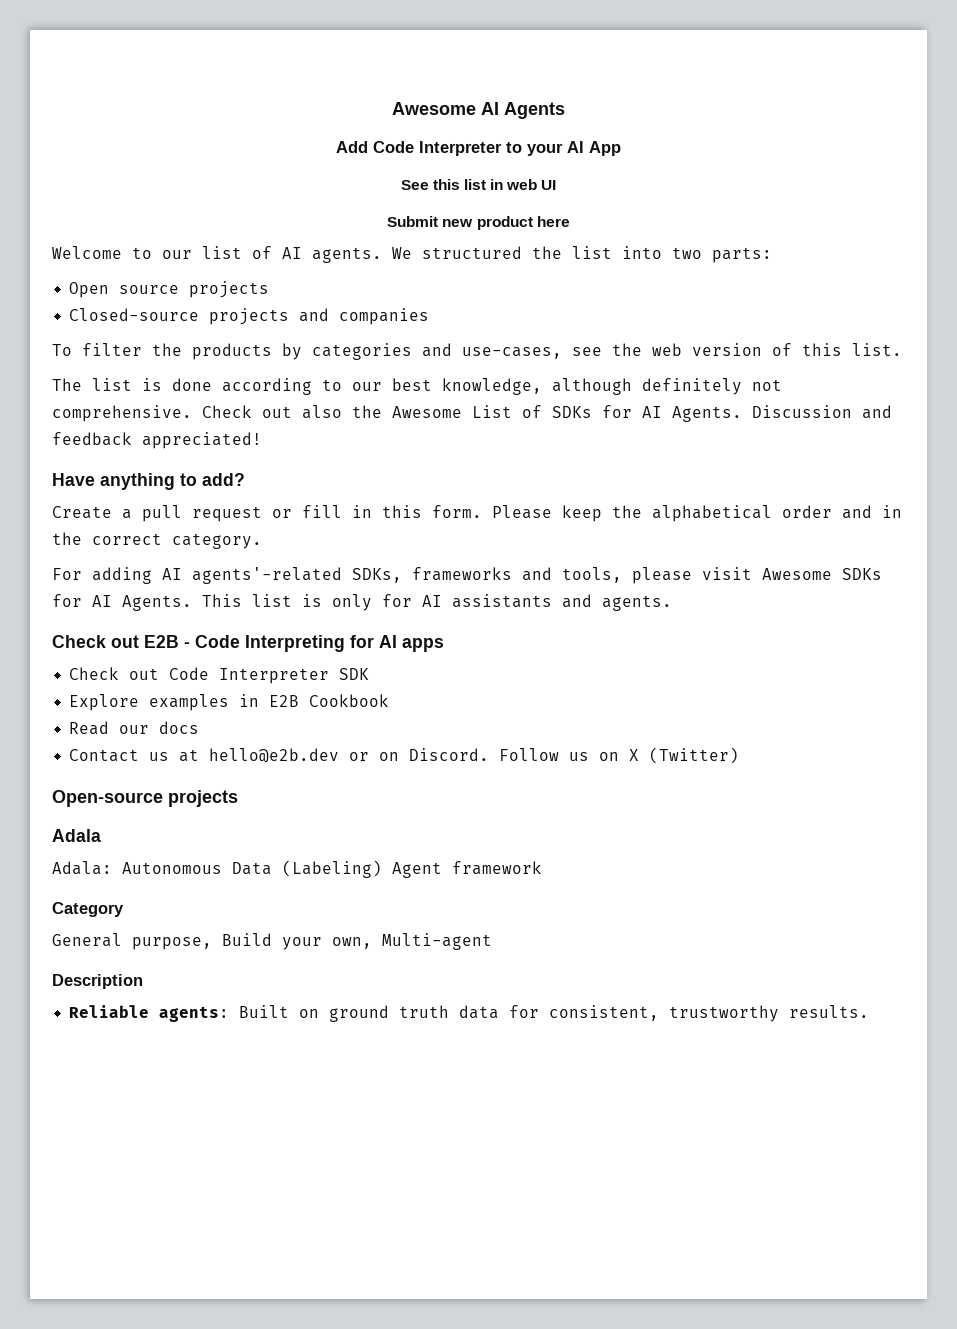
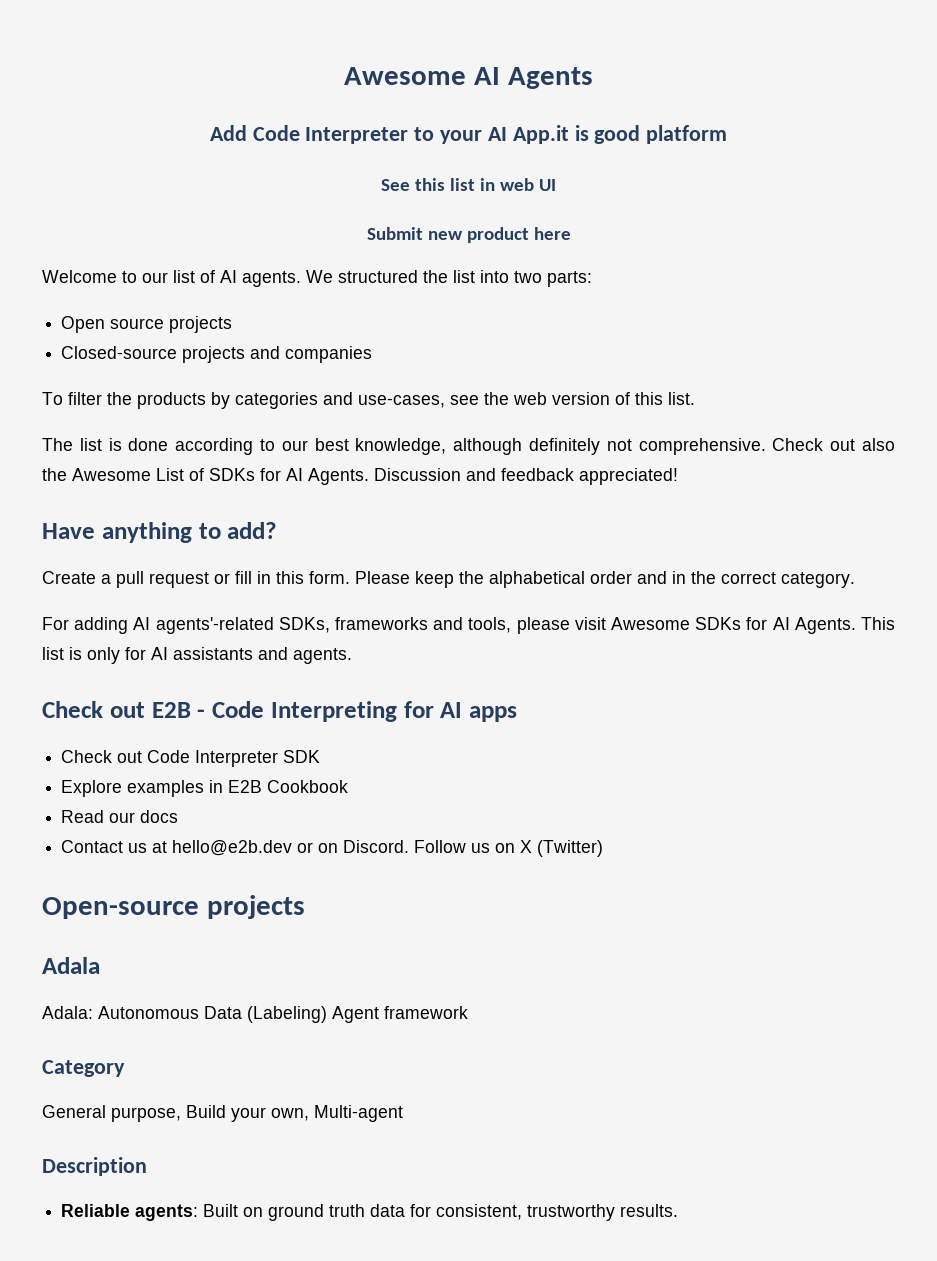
- Add Code Interpreter to your AI App
+ Add Code Interpreter to your AI App.it is good platform

